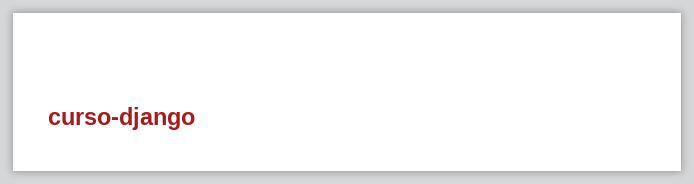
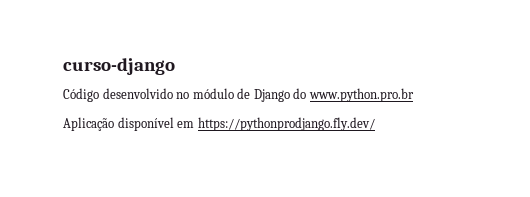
+ Código desenvolvido no módulo de Django do www.python.pro.br
+ Aplicação disponível em https://pythonprodjango.fly.dev/

